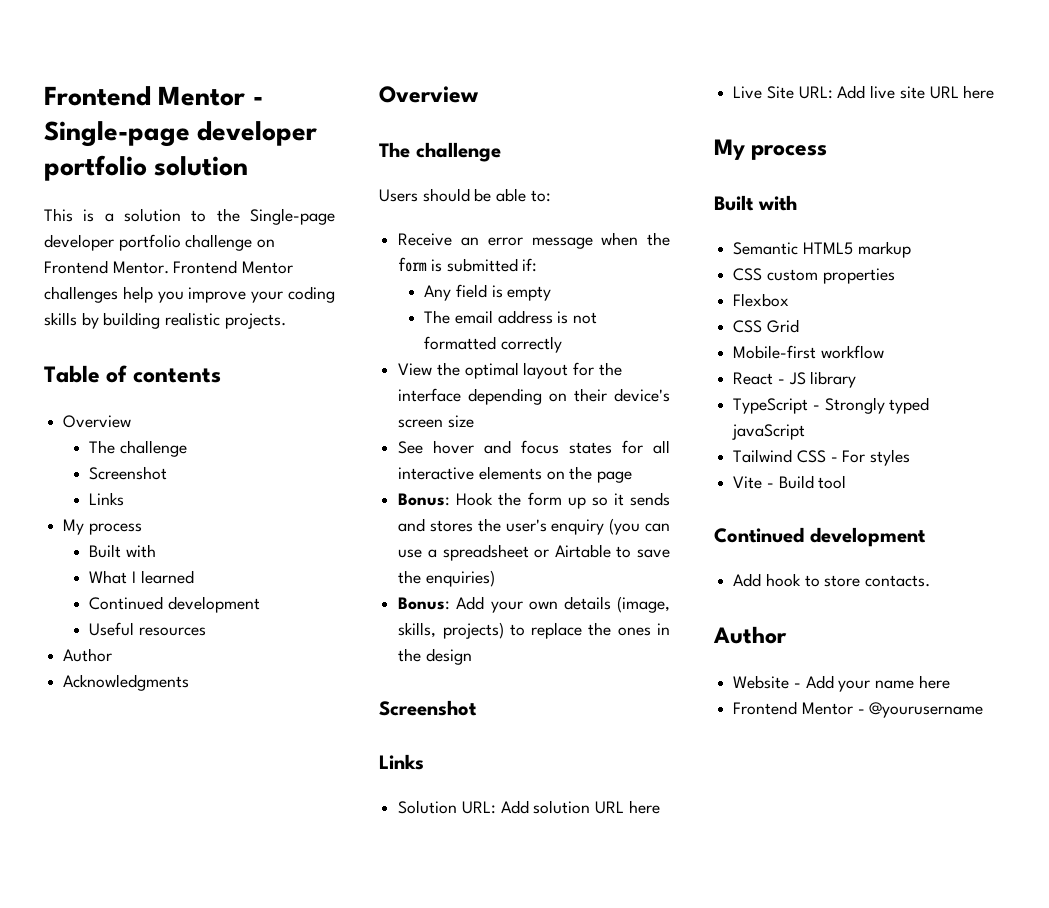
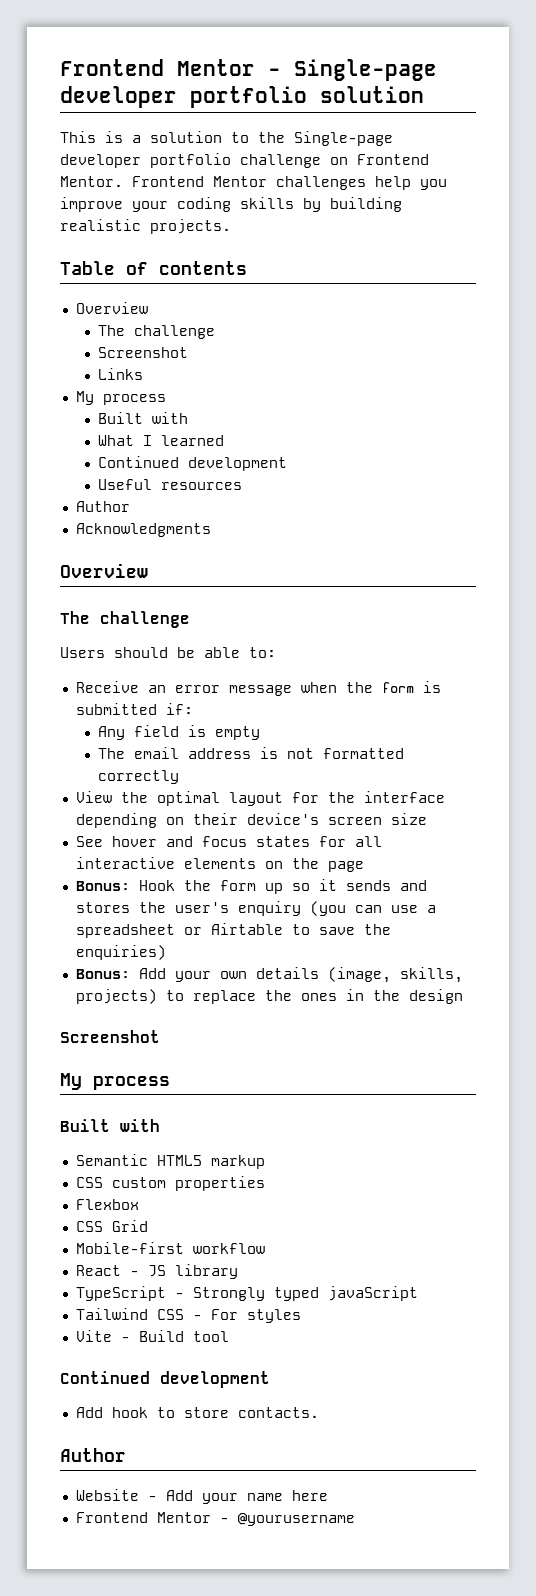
  Bonus: Add your own details (image, skills, projects) to replace the ones in the design
  Screenshot
- Links
- Solution URL: Add solution URL here
- Live Site URL: Add live site URL here

